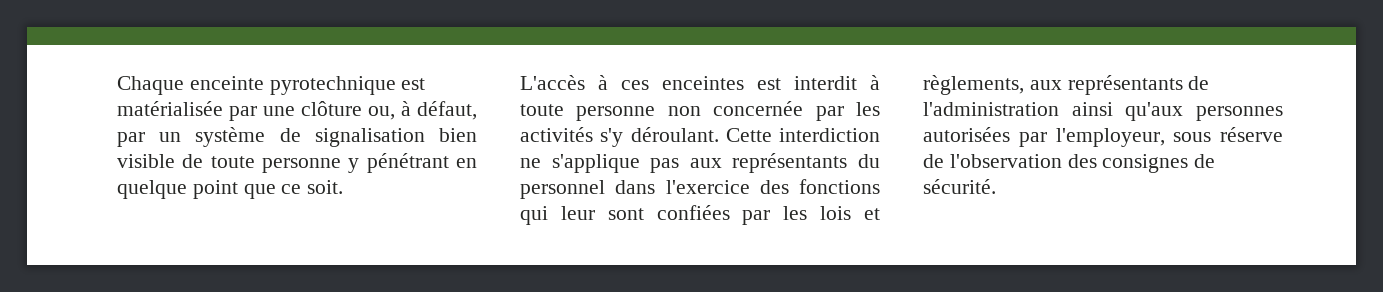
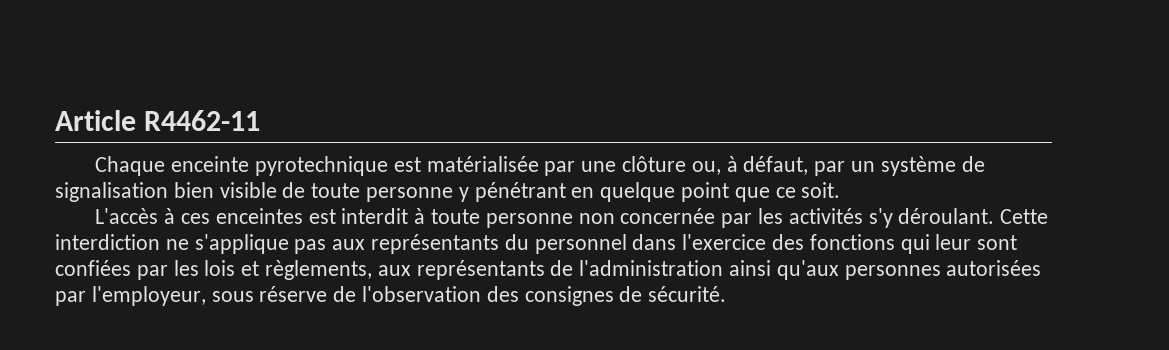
+ Article R4462-11

